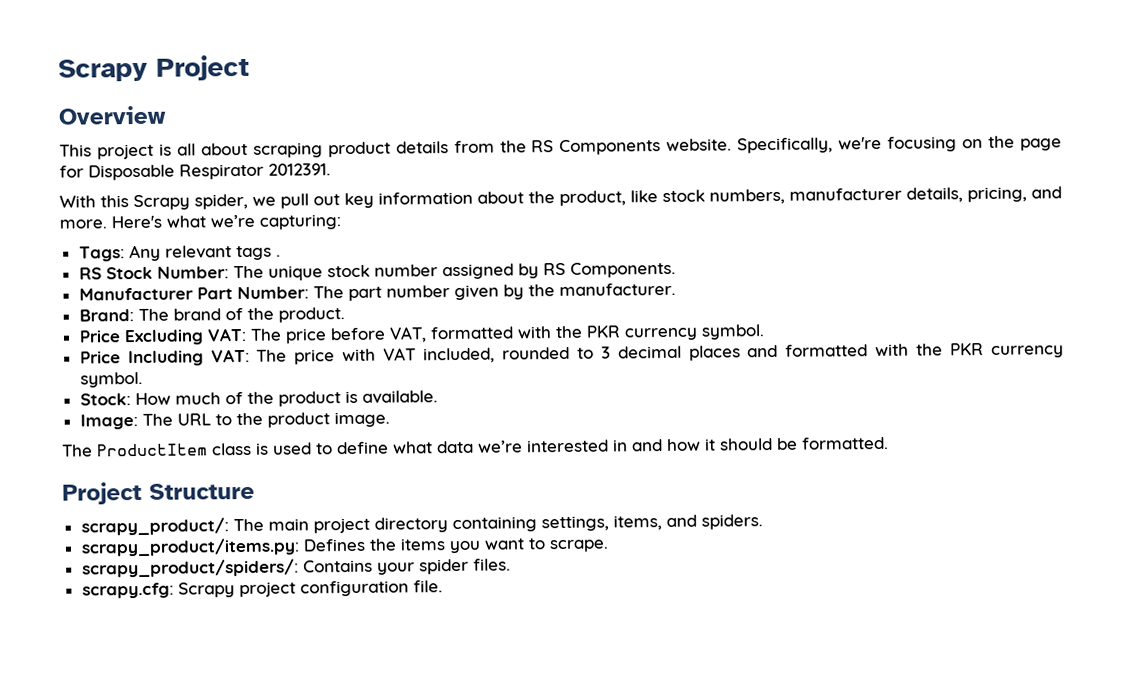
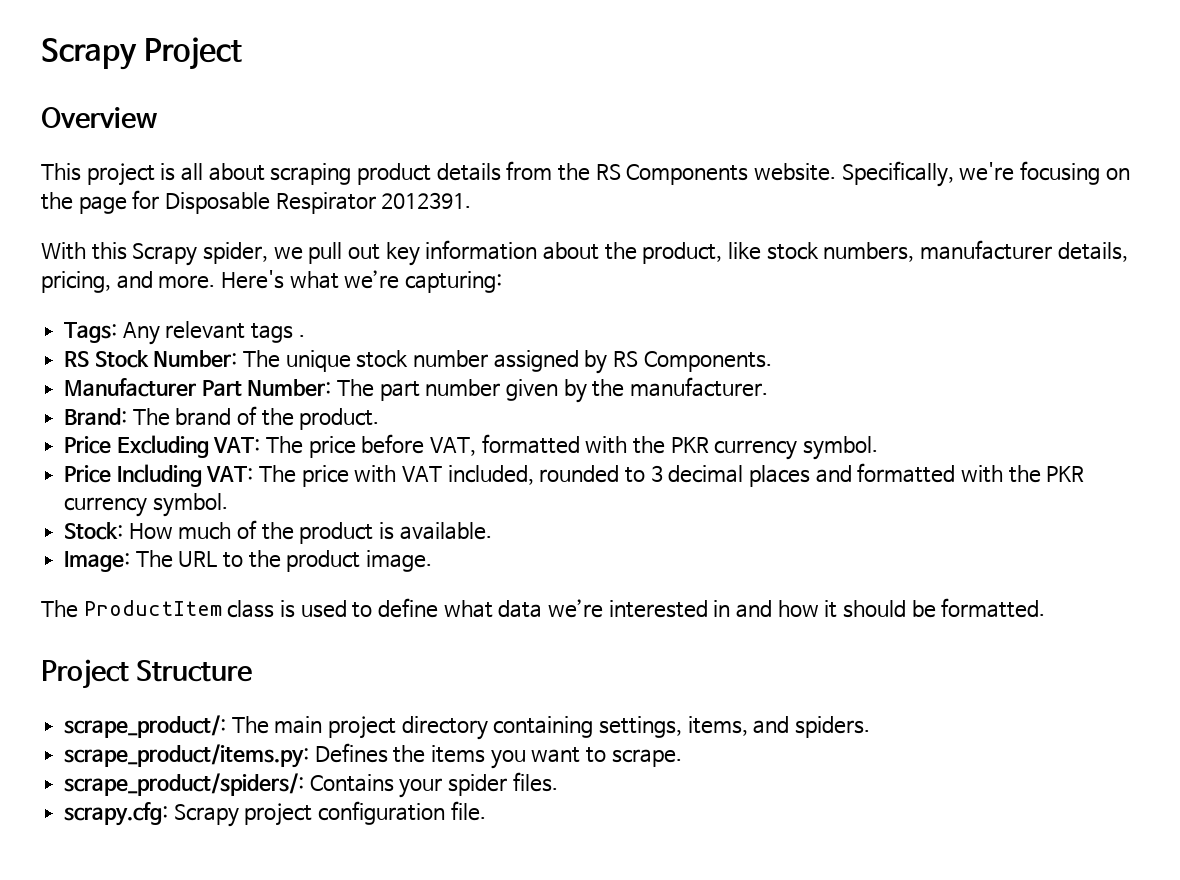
- scrapy_product/: The main project directory containing settings, items, and spiders.
+ scrape_product/: The main project directory containing settings, items, and spiders.
- scrapy_product/items.py: Defines the items you want to scrape.
+ scrape_product/items.py: Defines the items you want to scrape.
- scrapy_product/spiders/: Contains your spider files.
+ scrape_product/spiders/: Contains your spider files.

